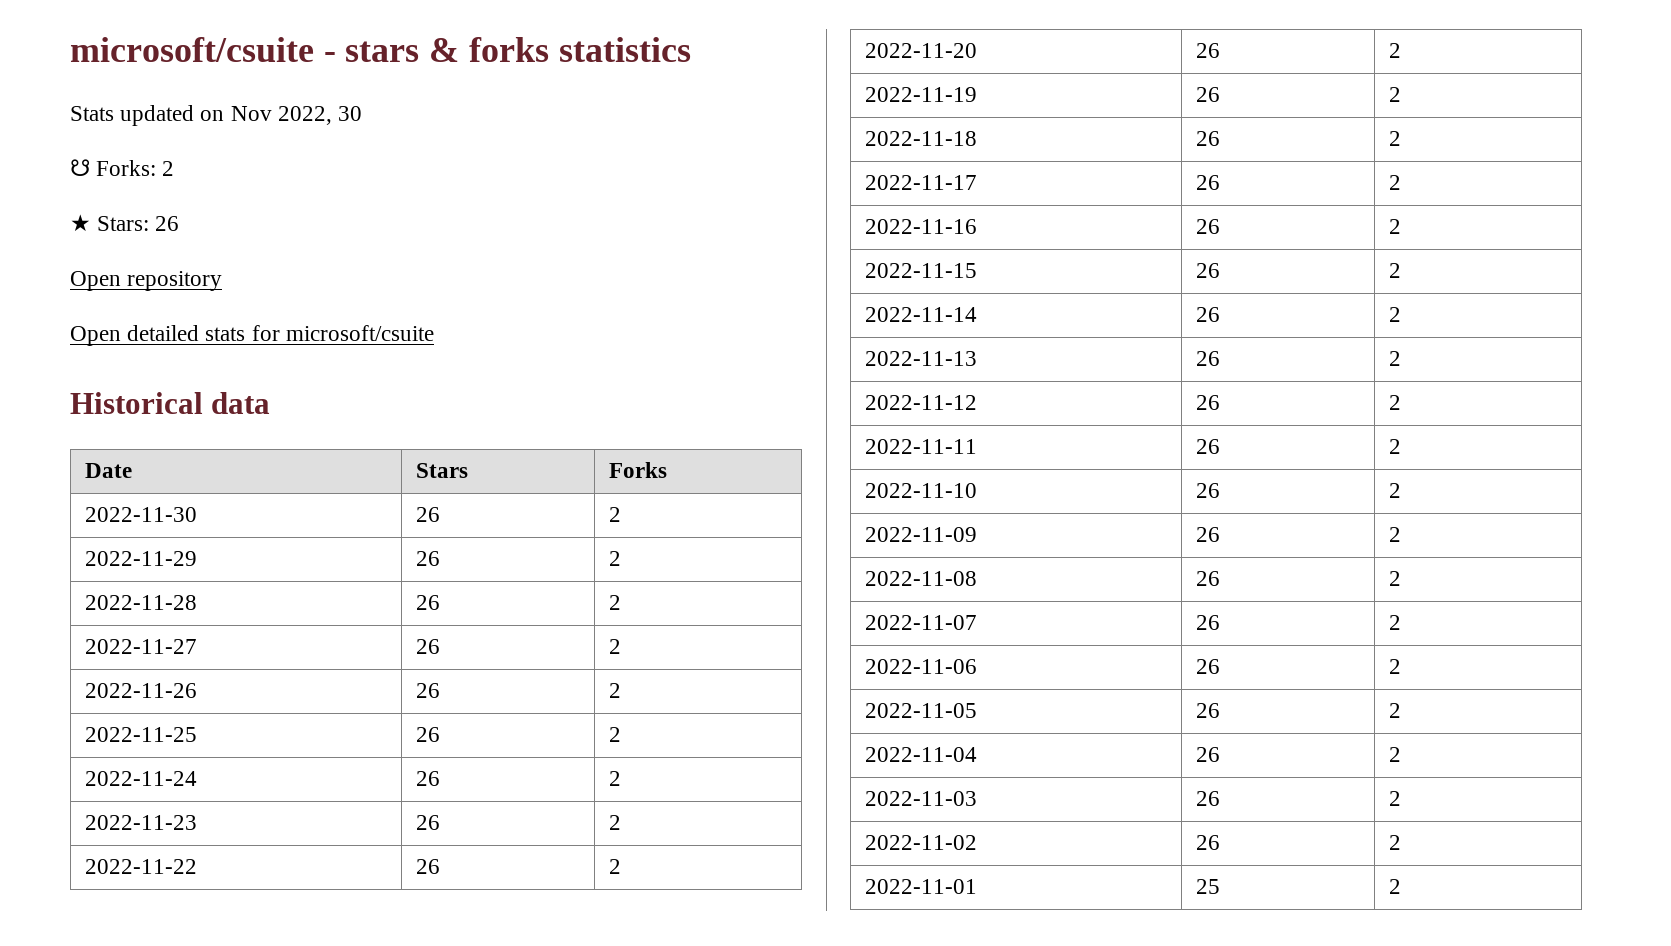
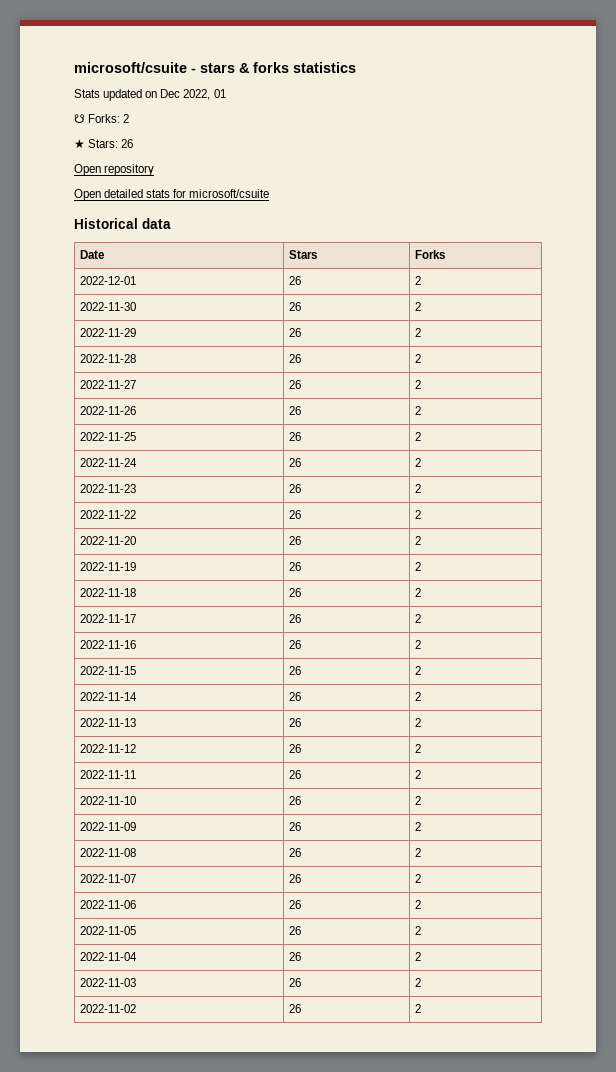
- Stats updated on Nov 2022, 30
+ Stats updated on Dec 2022, 01
+ 2022-12-01 | 26 | 2
- 2022-11-01 | 25 | 2

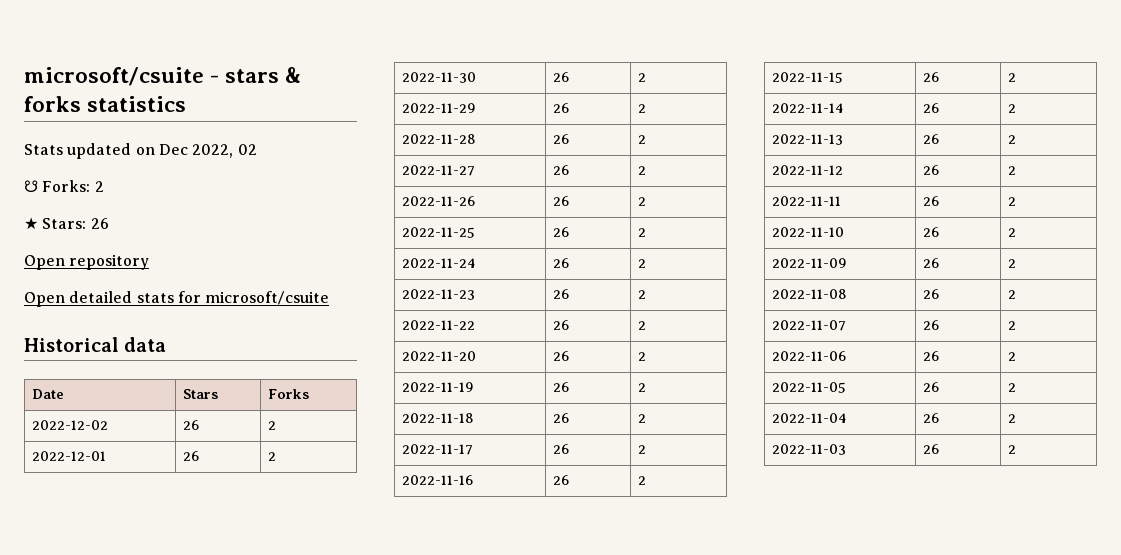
- Stats updated on Dec 2022, 01
+ Stats updated on Dec 2022, 02
+ 2022-12-02 | 26 | 2
- 2022-11-02 | 26 | 2

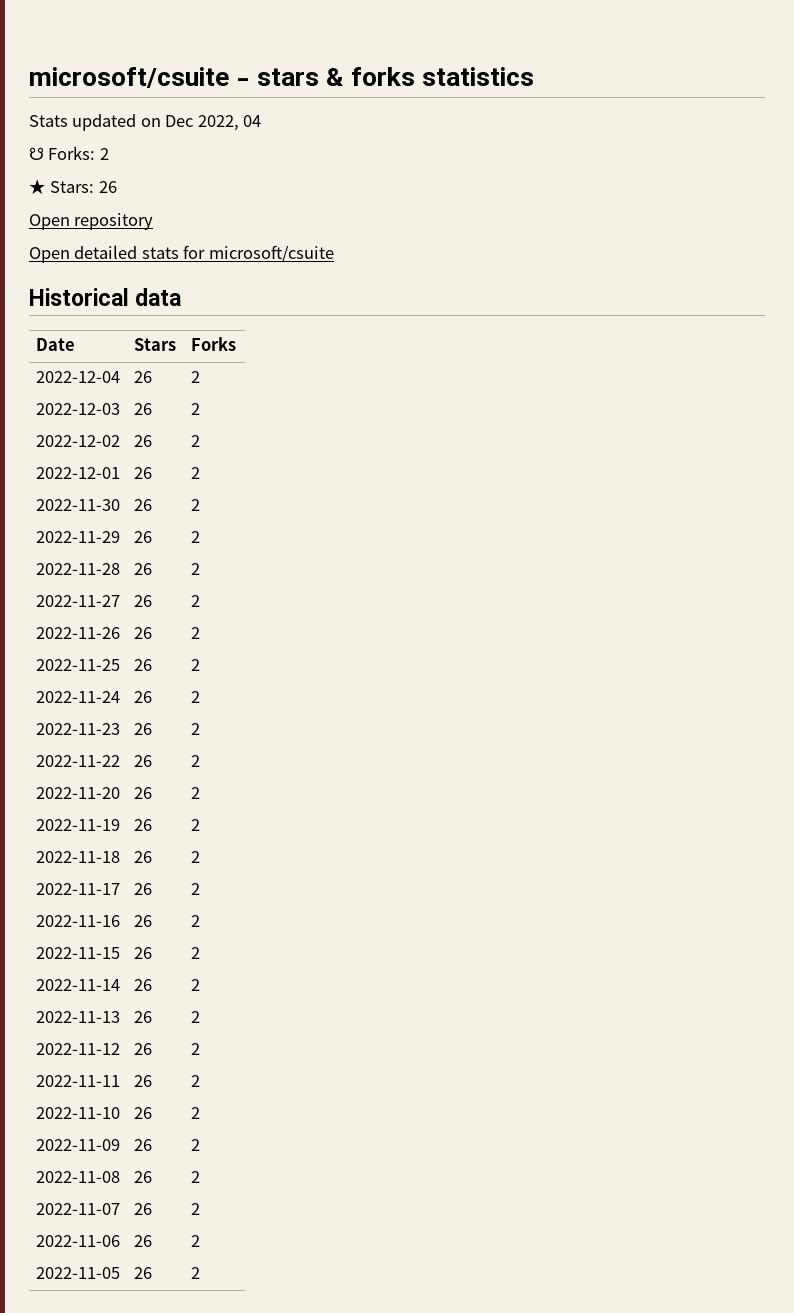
- Stats updated on Dec 2022, 02
+ Stats updated on Dec 2022, 04
+ 2022-12-04 | 26 | 2
+ 2022-12-03 | 26 | 2
- 2022-11-04 | 26 | 2
- 2022-11-03 | 26 | 2

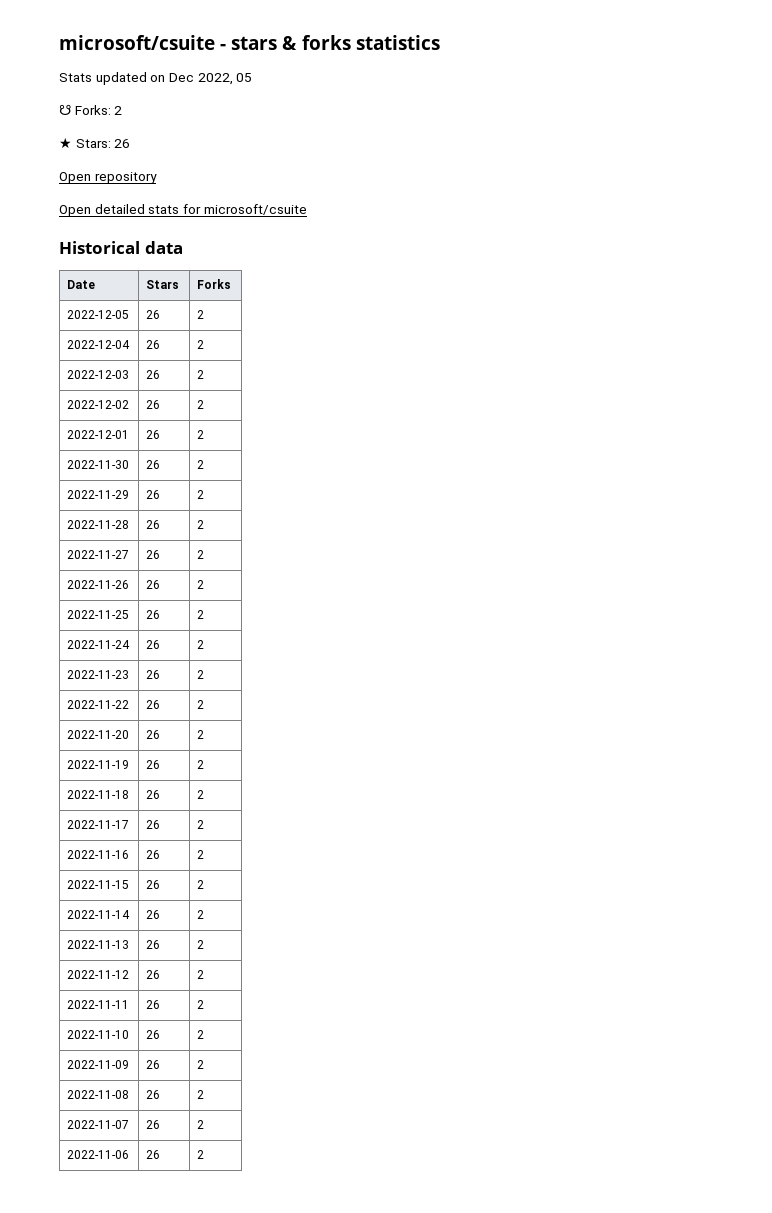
- Stats updated on Dec 2022, 04
+ Stats updated on Dec 2022, 05
+ 2022-12-05 | 26 | 2
- 2022-11-05 | 26 | 2

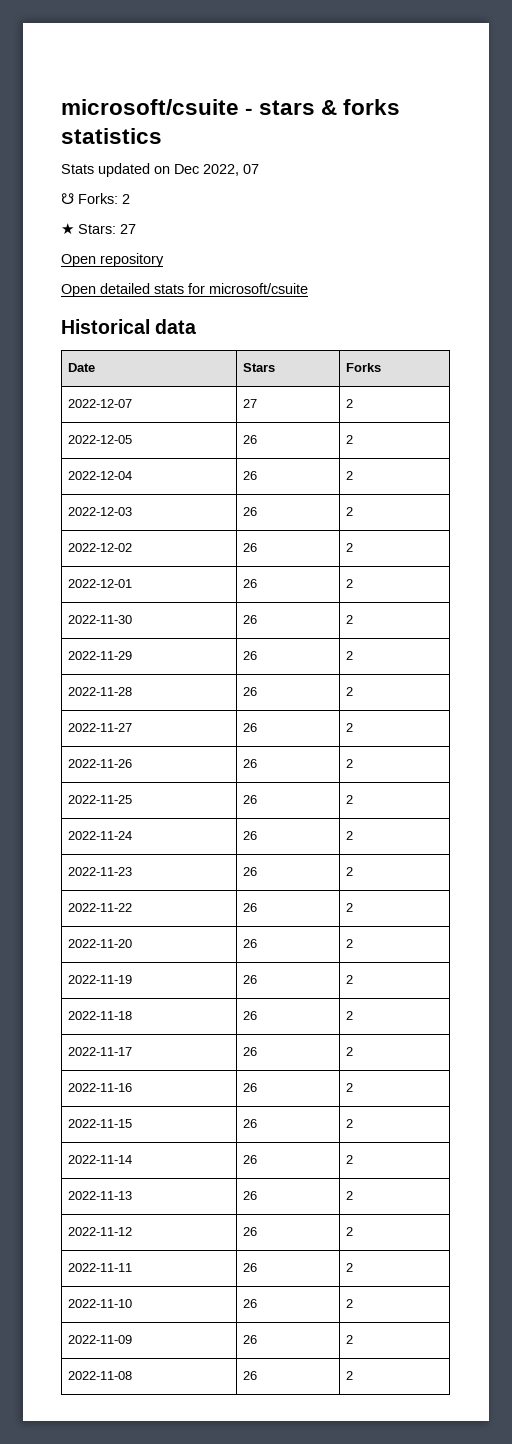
- Stats updated on Dec 2022, 05
+ Stats updated on Dec 2022, 07
- ★ Stars: 26
+ ★ Stars: 27
+ 2022-12-07 | 27 | 2
- 2022-11-07 | 26 | 2
- 2022-11-06 | 26 | 2

